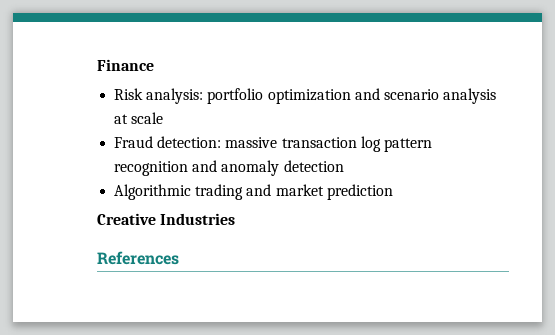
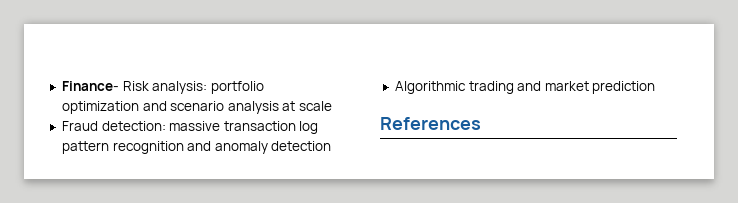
- Finance
- Risk analysis: portfolio optimization and scenario analysis at scale
+ Finance- Risk analysis: portfolio optimization and scenario analysis at scale
- Creative Industries

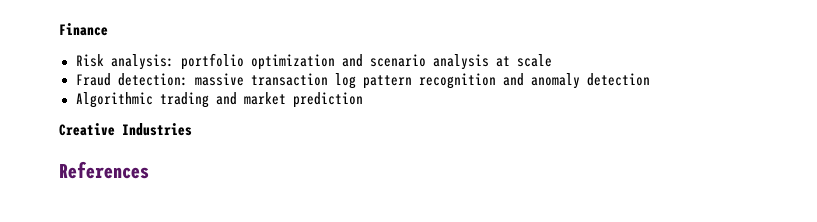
- Finance- Risk analysis: portfolio optimization and scenario analysis at scale
+ Finance
+ Risk analysis: portfolio optimization and scenario analysis at scale
+ Creative Industries

